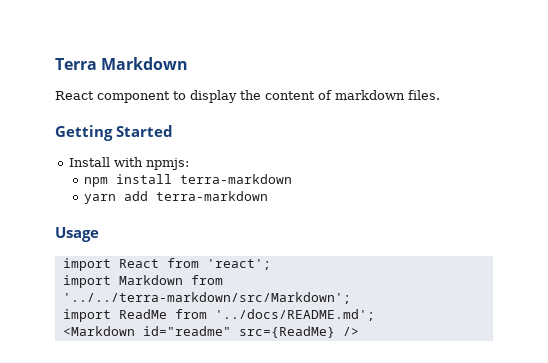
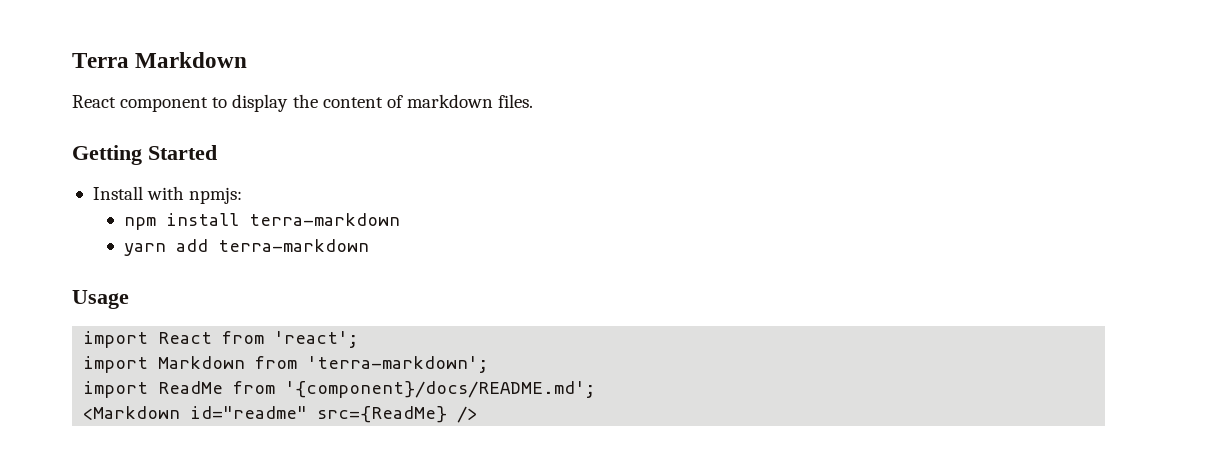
- import Markdown from '../../terra-markdown/src/Markdown';
+ import Markdown from 'terra-markdown';
- import ReadMe from '../docs/README.md';
+ import ReadMe from '{component}/docs/README.md';

